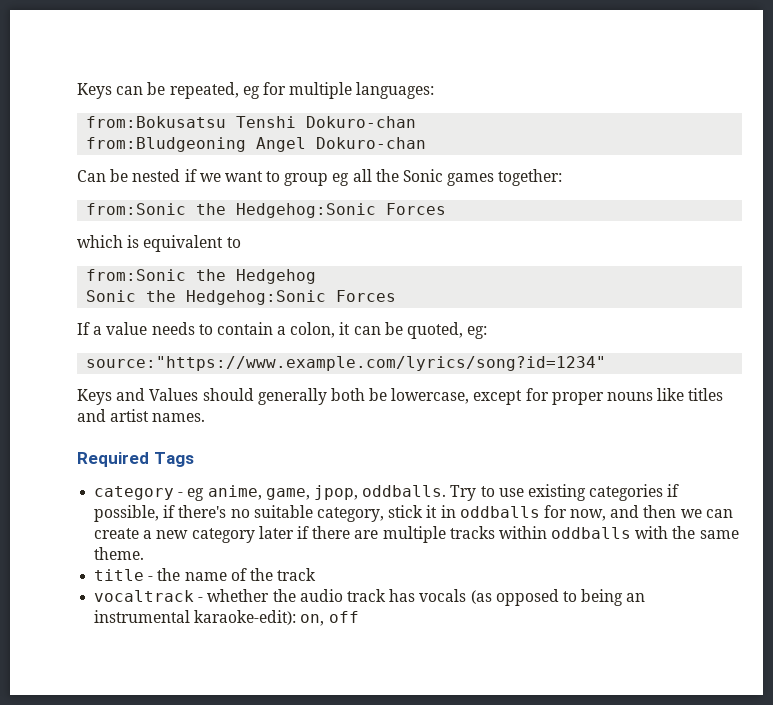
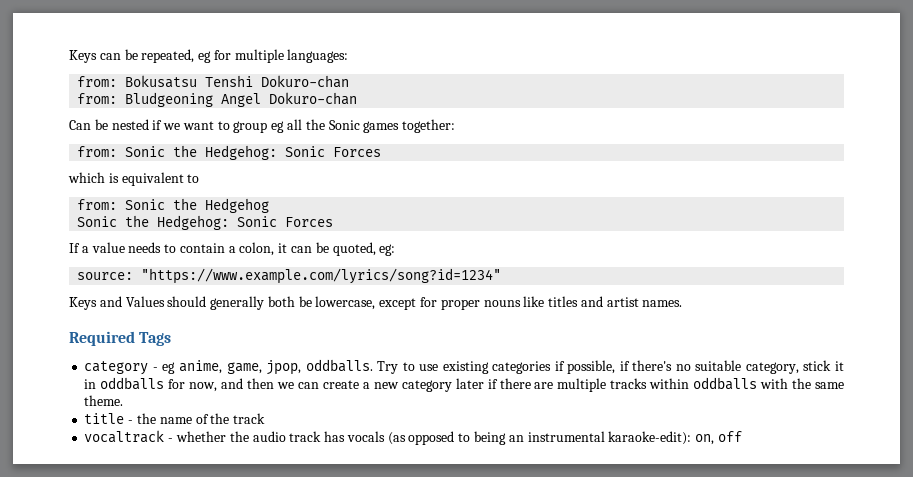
- from:Bokusatsu Tenshi Dokuro-chan
+ from: Bokusatsu Tenshi Dokuro-chan
- from:Bludgeoning Angel Dokuro-chan
+ from: Bludgeoning Angel Dokuro-chan
- from:Sonic the Hedgehog:Sonic Forces
+ from: Sonic the Hedgehog: Sonic Forces
- from:Sonic the Hedgehog
- Sonic the Hedgehog:Sonic Forces
+ from: Sonic the Hedgehog
+ Sonic the Hedgehog: Sonic Forces
- source:"https://www.example.com/lyrics/song?id=1234"
+ source: "https://www.example.com/lyrics/song?id=1234"

